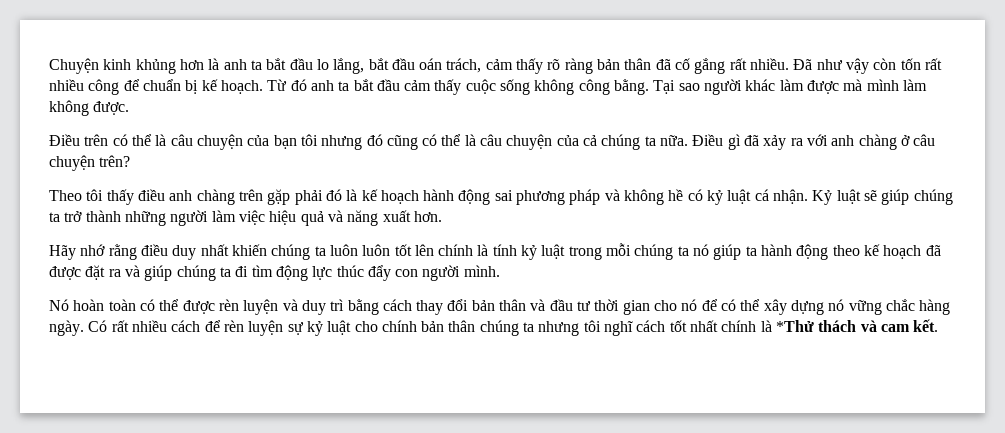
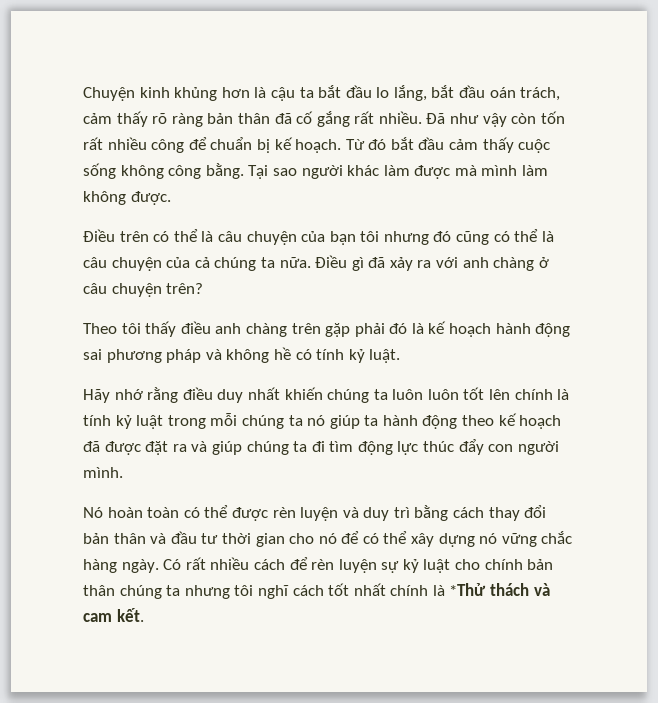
- Chuyện kinh khủng hơn là anh ta bắt đầu lo lắng, bắt đầu oán trách, cảm thấy rõ ràng bản thân đã cố gắng rất nhiều.
+ Chuyện kinh khủng hơn là cậu ta bắt đầu lo lắng, bắt đầu oán trách, cảm thấy rõ ràng bản thân đã cố gắng rất nhiều.
- Từ đó anh ta bắt đầu cảm thấy cuộc sống không công bằng.
+ Từ đó bắt đầu cảm thấy cuộc sống không công bằng.
- Theo tôi thấy điều anh chàng trên gặp phải đó là kế hoạch hành động sai phương pháp và không hề có kỷ luật cá nhận. Kỷ luật sẽ giúp chúng ta trở thành những người làm việc hiệu quả và năng xuất hơn.
+ Theo tôi thấy điều anh chàng trên gặp phải đó là kế hoạch hành động sai phương pháp và không hề có tính kỷ luật.

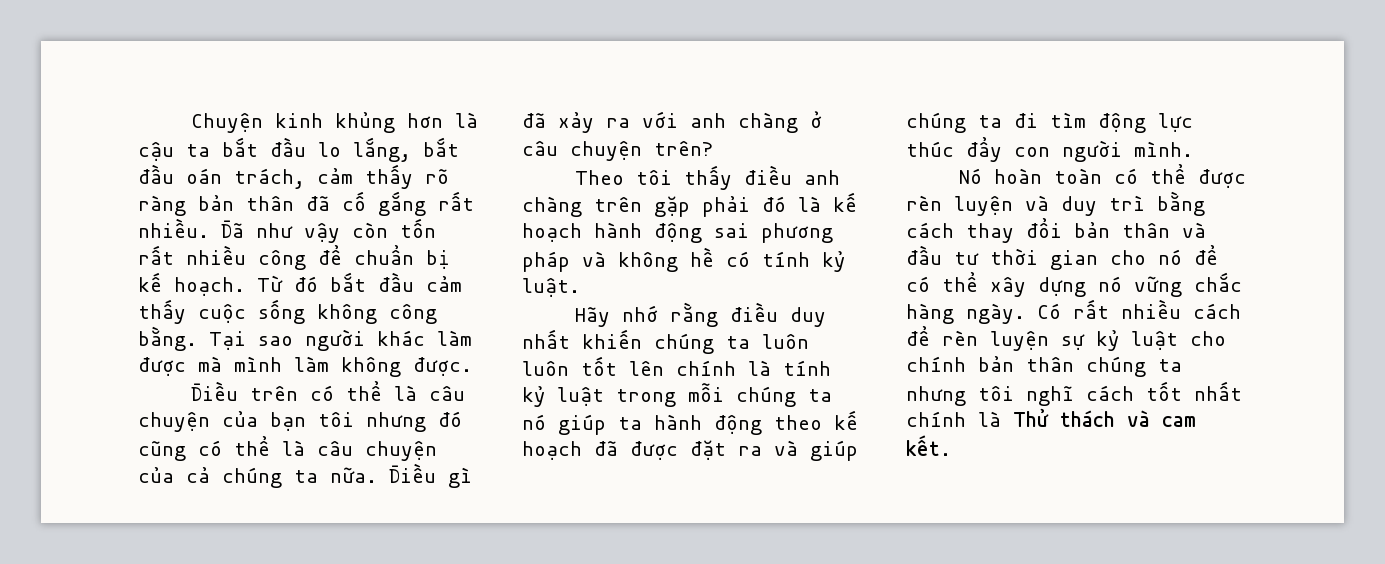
- Có rất nhiều cách để rèn luyện sự kỷ luật cho chính bản thân chúng ta nhưng tôi nghĩ cách tốt nhất chính là *Thử thách và cam kết.
+ Có rất nhiều cách để rèn luyện sự kỷ luật cho chính bản thân chúng ta nhưng tôi nghĩ cách tốt nhất chính là Thử thách và cam kết.

